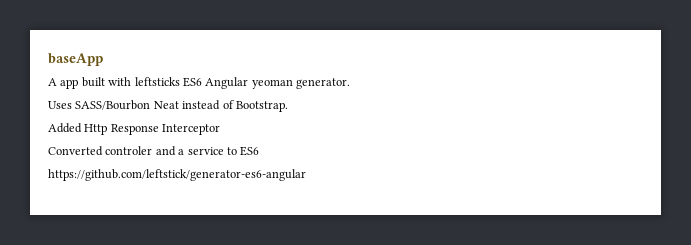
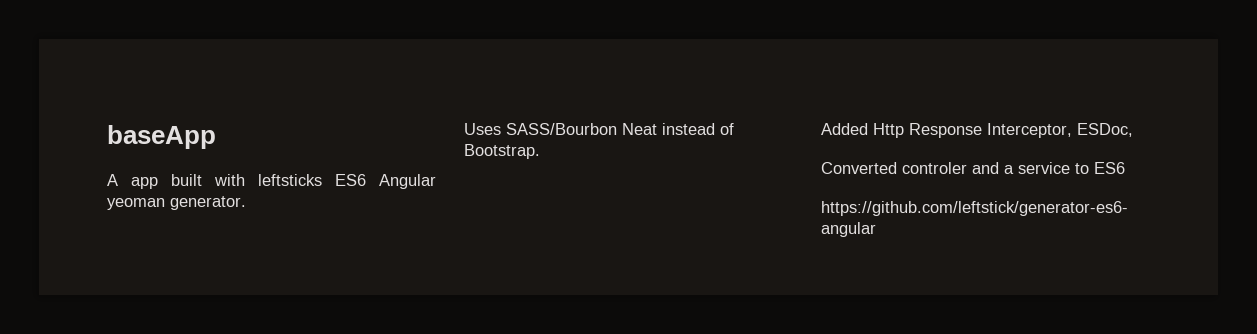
- Added Http Response Interceptor
+ Added Http Response Interceptor, ESDoc,

